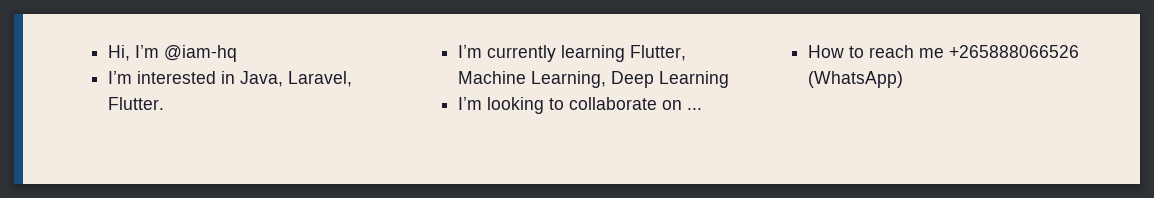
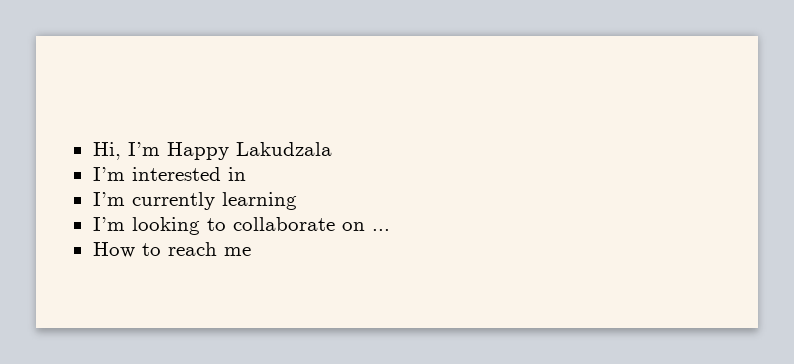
- Hi, I’m @iam-hq
+ Hi, I’m Happy Lakudzala
- I’m interested in Java, Laravel, Flutter.
+ I’m interested in
- I’m currently learning Flutter, Machine Learning, Deep Learning
+ I’m currently learning
- How to reach me +265888066526 (WhatsApp)
+ How to reach me

